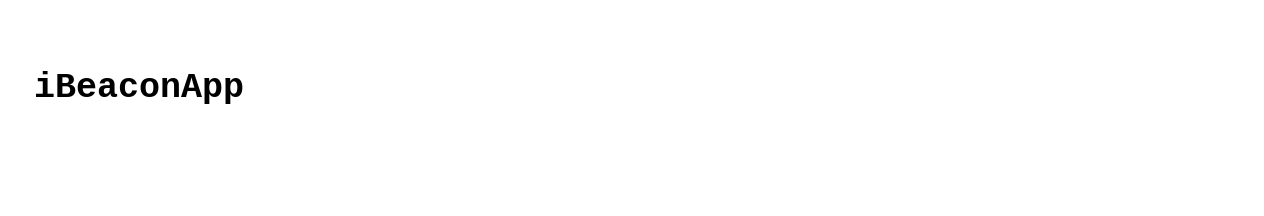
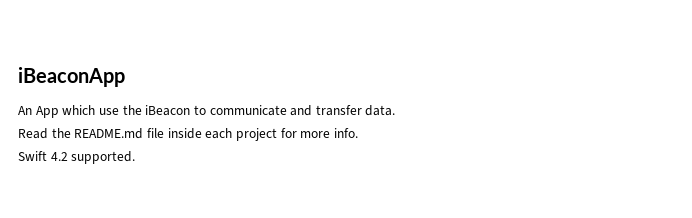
+ An App which use the iBeacon to communicate and transfer data.
+ Read the README.md file inside each project for more info.
+ Swift 4.2 supported.

